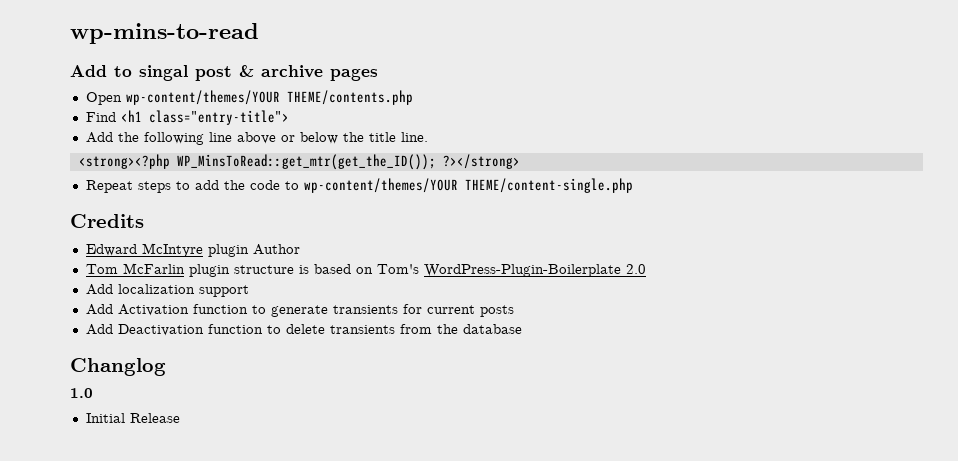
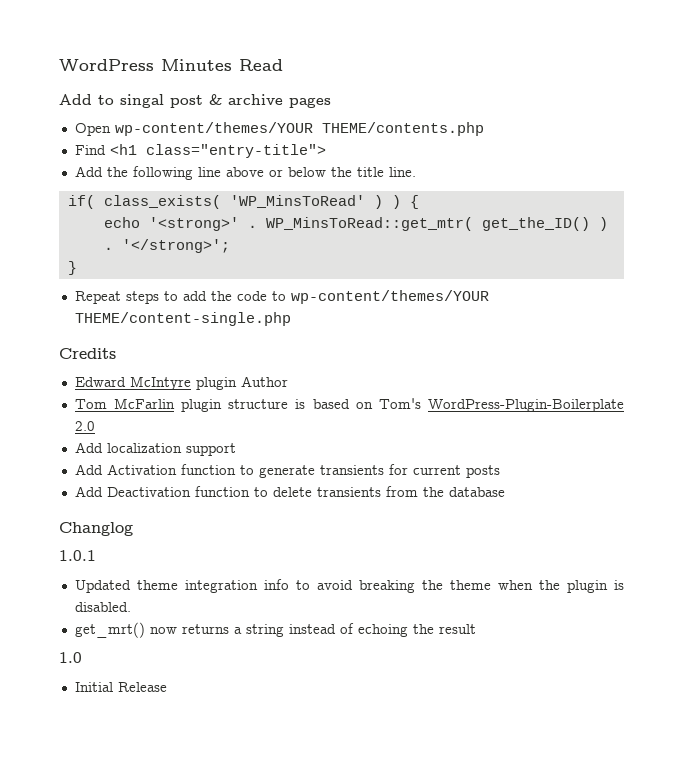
- wp-mins-to-read
+ WordPress Minutes Read
- <strong><?php WP_MinsToRead::get_mtr(get_the_ID()); ?></strong>
+ if( class_exists( 'WP_MinsToRead' ) ) {
+ echo '<strong>' . WP_MinsToRead::get_mtr( get_the_ID() ) . '</strong>';
+ }
+ 1.0.1
+ Updated theme integration info to avoid breaking the theme when the plugin is disabled.
+ get_mrt() now returns a string instead of echoing the result

